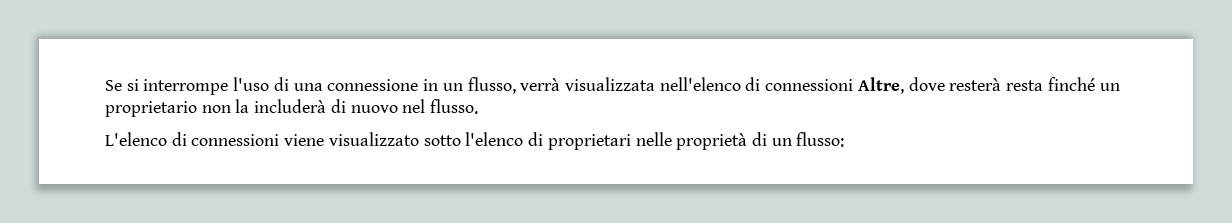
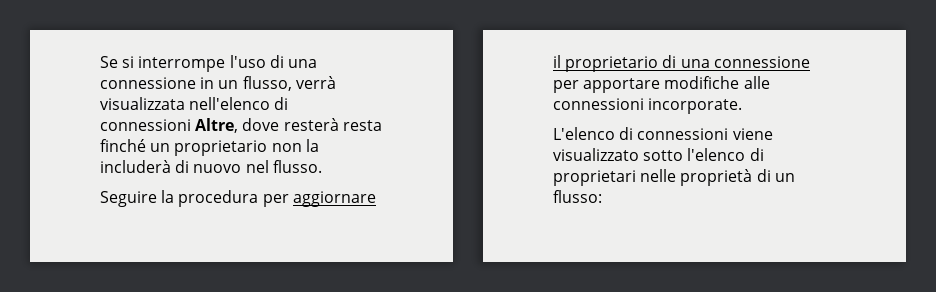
+ Seguire la procedura per aggiornare il proprietario di una connessione per apportare modifiche alle connessioni incorporate.

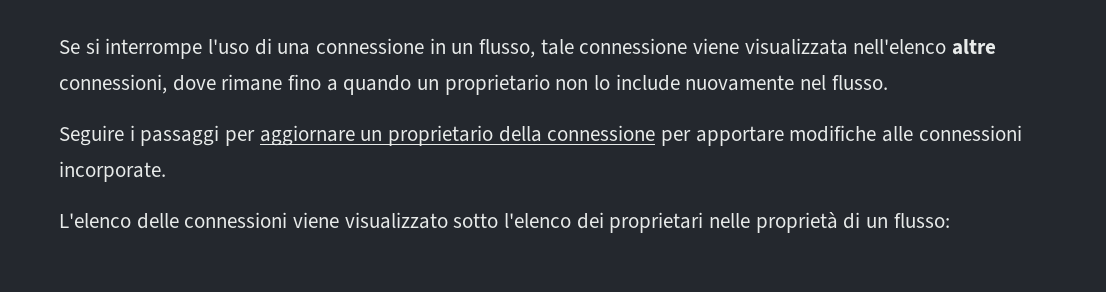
- Se si interrompe l'uso di una connessione in un flusso, verrà visualizzata nell'elenco di connessioni Altre, dove resterà resta finché un proprietario non la includerà di nuovo nel flusso.
- Seguire la procedura per aggiornare il proprietario di una connessione per apportare modifiche alle connessioni incorporate.
+ Se si interrompe l'uso di una connessione in un flusso, tale connessione viene visualizzata nell'elenco altre connessioni, dove rimane fino a quando un proprietario non lo include nuovamente nel flusso.
+ Seguire i passaggi per aggiornare un proprietario della connessione per apportare modifiche alle connessioni incorporate.
- L'elenco di connessioni viene visualizzato sotto l'elenco di proprietari nelle proprietà di un flusso:
+ L'elenco delle connessioni viene visualizzato sotto l'elenco dei proprietari nelle proprietà di un flusso:

